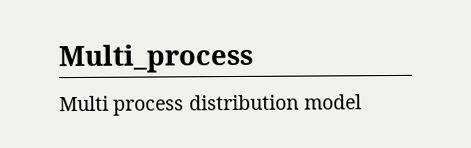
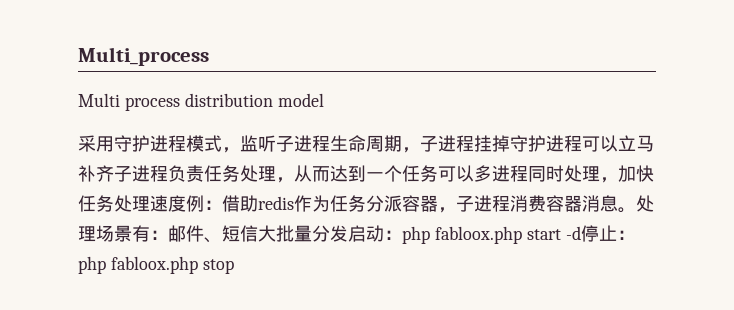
+ 采用守护进程模式，监听子进程生命周期，子进程挂掉守护进程可以立马补齐子进程负责任务处理，从而达到一个任务可以多进程同时处理，加快任务处理速度例：借助redis作为任务分派容器，子进程消费容器消息。处理场景有：邮件、短信大批量分发启动：php fabloox.php start -d停止：php fabloox.php stop

